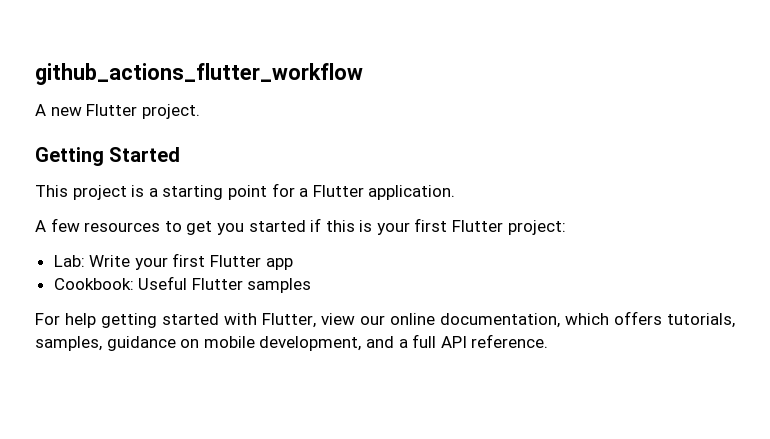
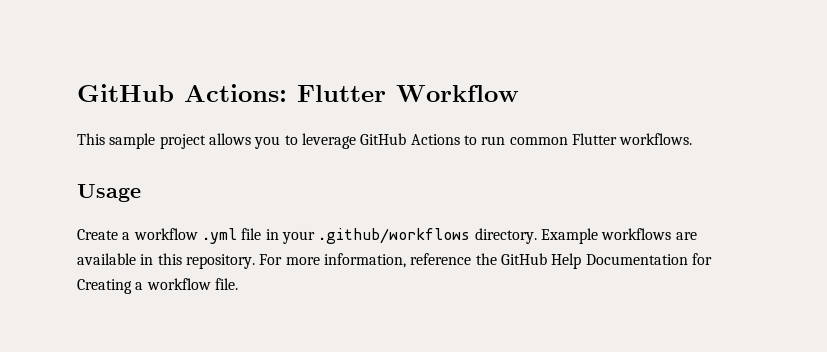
- github_actions_flutter_workflow
- A new Flutter project.
- Getting Started
- This project is a starting point for a Flutter application.
- A few resources to get you started if this is your first Flutter project:
- Lab: Write your first Flutter app
- Cookbook: Useful Flutter samples
- For help getting started with Flutter, view our online documentation, which offers tutorials, samples, guidance on mobile development, and a full API reference.
+ GitHub Actions: Flutter Workflow
+ This sample project allows you to leverage GitHub Actions to run common Flutter workflows.
+ Usage
+ Create a workflow .yml file in your .github/workflows directory. Example workflows are available in this repository. For more information, reference the GitHub Help Documentation for Creating a workflow file.

